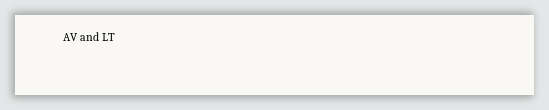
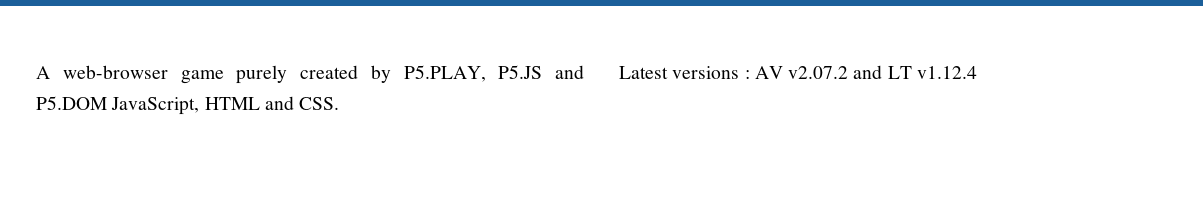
- AV and LT
+ A web-browser game purely created by P5.PLAY, P5.JS and P5.DOM JavaScript, HTML and CSS.
+ Latest versions : AV v2.07.2 and LT v1.12.4

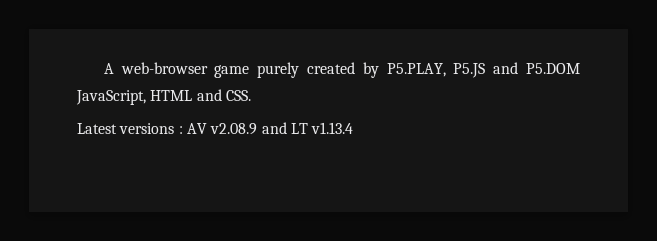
- Latest versions : AV v2.07.2 and LT v1.12.4
+ Latest versions : AV v2.08.9 and LT v1.13.4

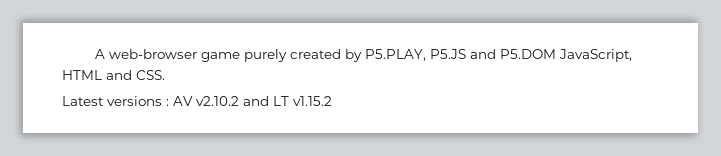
- Latest versions : AV v2.08.9 and LT v1.13.4
+ Latest versions : AV v2.10.2 and LT v1.15.2

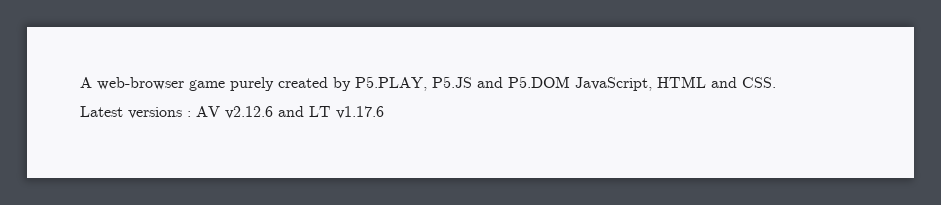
- Latest versions : AV v2.10.2 and LT v1.15.2
+ Latest versions : AV v2.12.6 and LT v1.17.6

